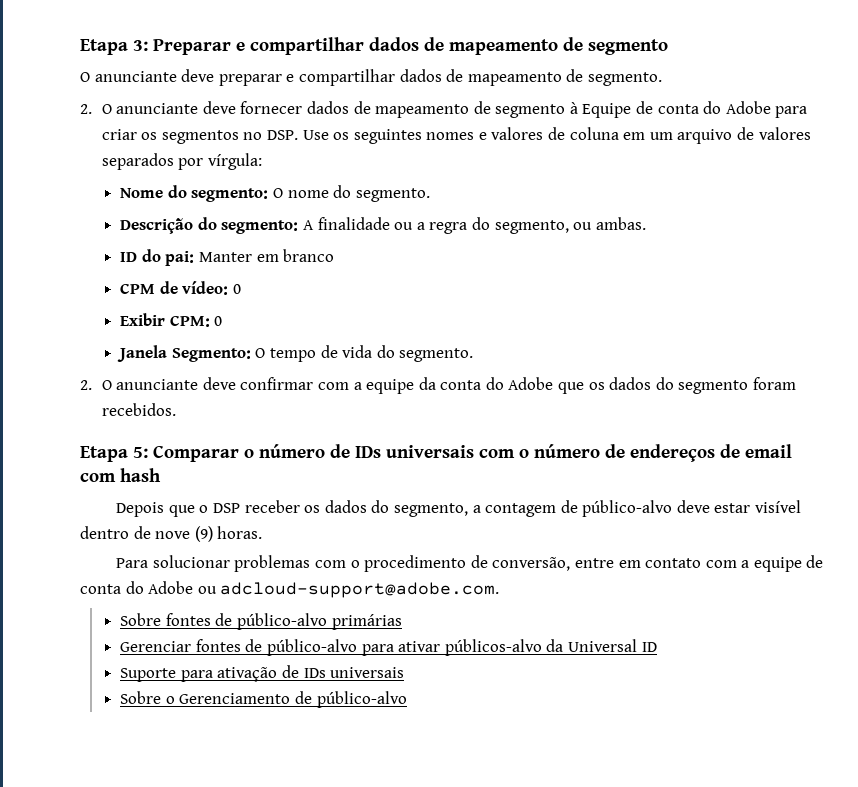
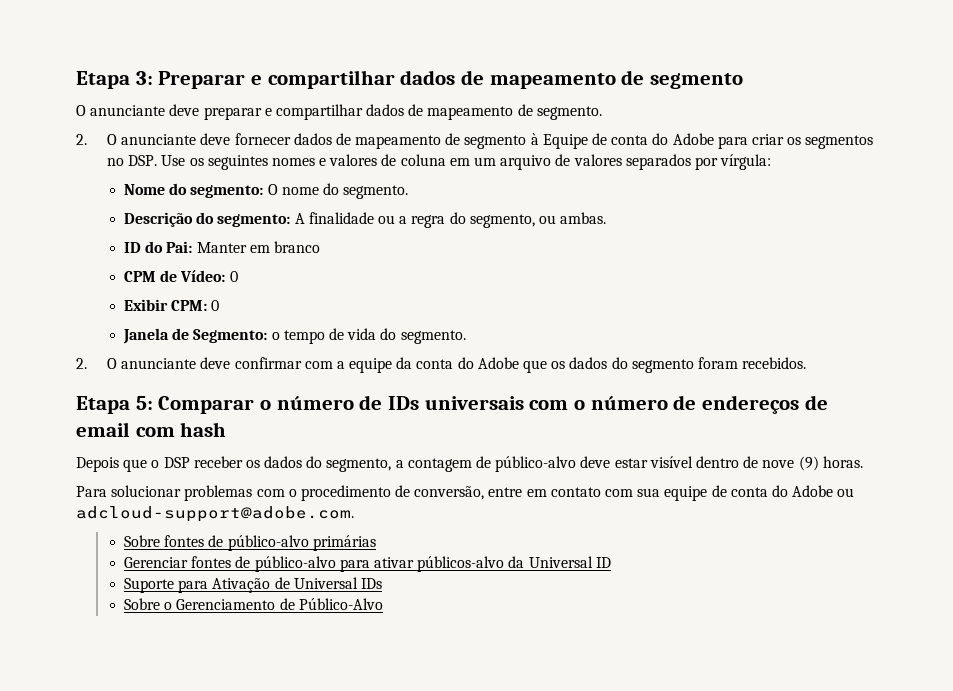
- ID do pai: Manter em branco
+ ID do Pai: Manter em branco
- CPM de vídeo: 0
+ CPM de Vídeo: 0
- Janela Segmento: O tempo de vida do segmento.
+ Janela de Segmento: o tempo de vida do segmento.
- Para solucionar problemas com o procedimento de conversão, entre em contato com a equipe de conta do Adobe ou adcloud-support@adobe.com.
+ Para solucionar problemas com o procedimento de conversão, entre em contato com sua equipe de conta do Adobe ou adcloud-support@adobe.com.
- Suporte para ativação de IDs universais
+ Suporte para Ativação de Universal IDs
- Sobre o Gerenciamento de público-alvo
+ Sobre o Gerenciamento de Público-Alvo

